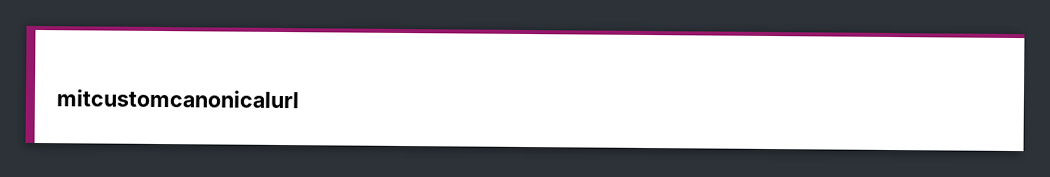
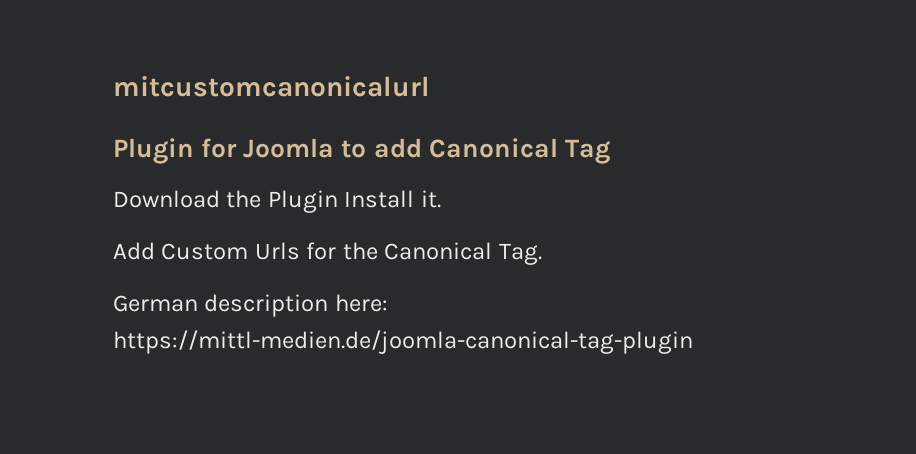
+ Plugin for Joomla to add Canonical Tag
+ Download the Plugin Install it.
+ Add Custom Urls for the Canonical Tag.
+ German description here: https://mittl-medien.de/joomla-canonical-tag-plugin

